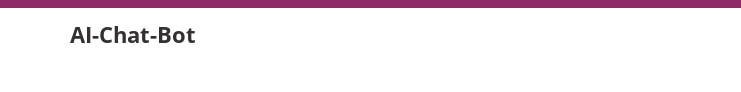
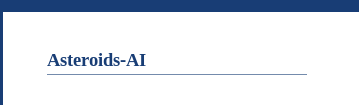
- AI-Chat-Bot
+ Asteroids-AI

